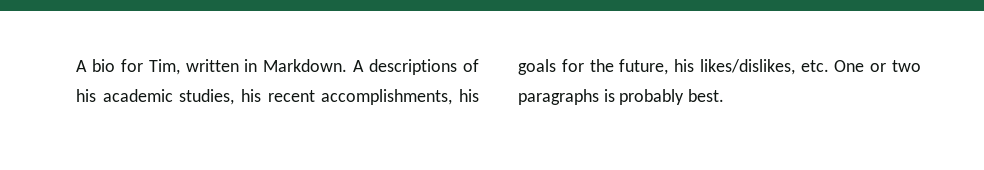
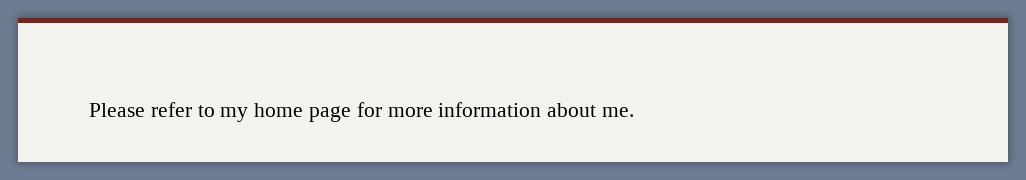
- A bio for Tim, written in Markdown. A descriptions of his academic studies, his recent accomplishments, his goals for the future, his likes/dislikes, etc. One or two paragraphs is probably best.
+ Please refer to my home page for more information about me.

